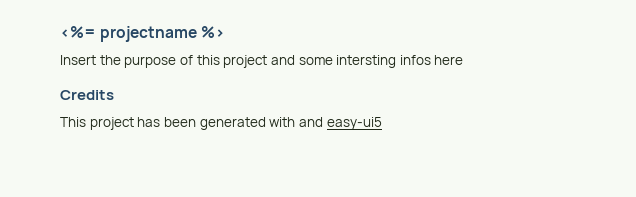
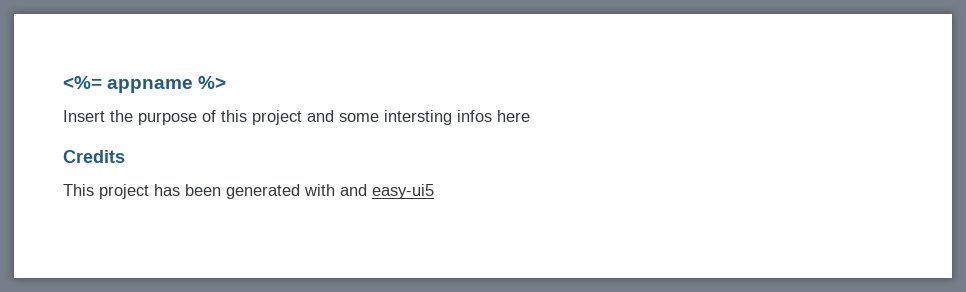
- <%= projectname %>
+ <%= appname %>

